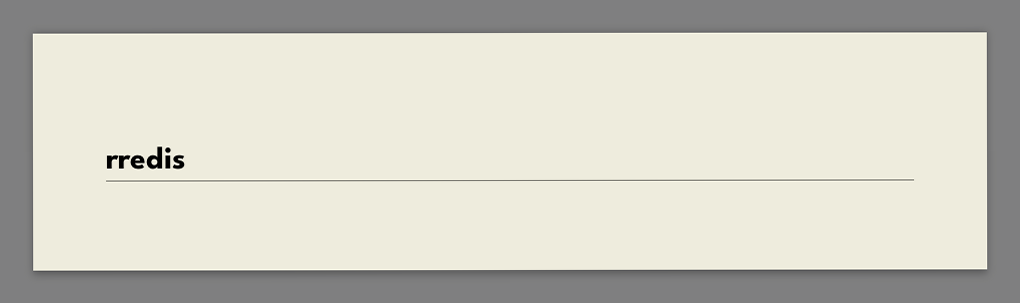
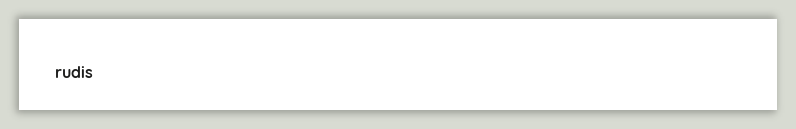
- rredis
+ rudis

